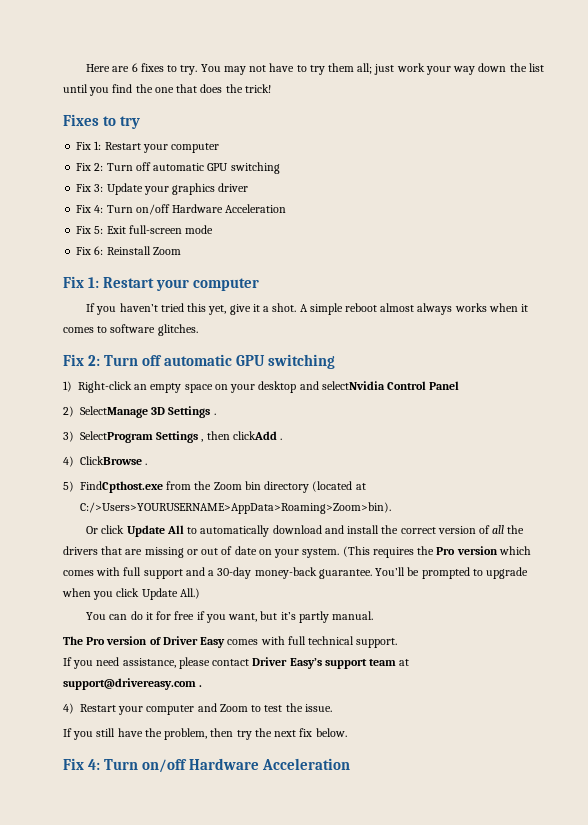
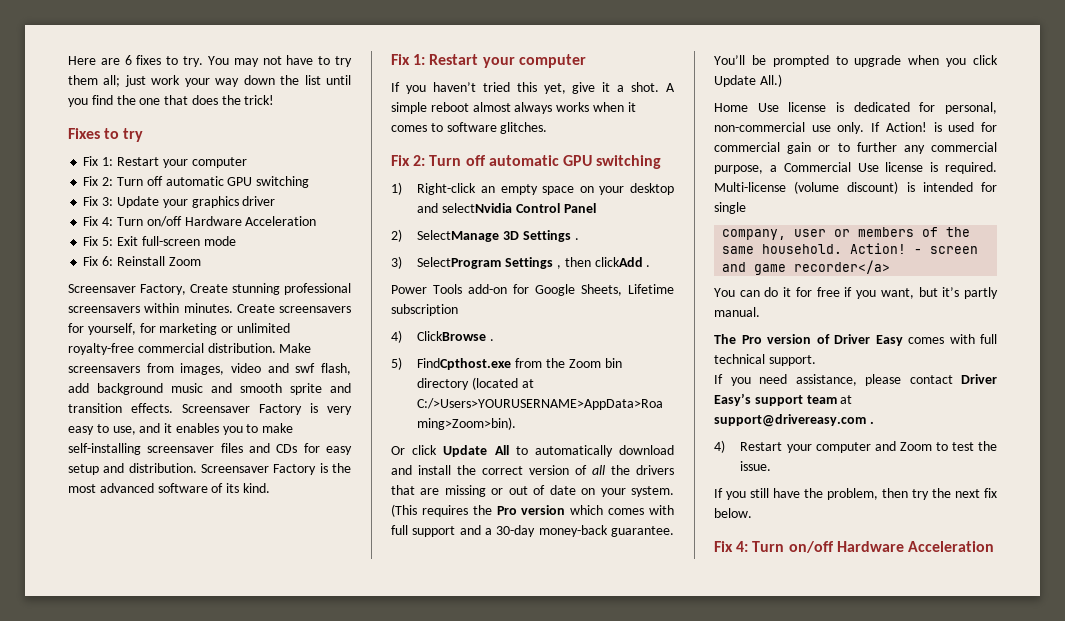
+ Screensaver Factory, Create stunning professional screensavers within minutes. Create screensavers for yourself, for marketing or unlimited royalty-free commercial distribution. Make screensavers from images, video and swf flash, add background music and smooth sprite and transition effects. Screensaver Factory is very easy to use, and it enables you to make self-installing screensaver files and CDs for easy setup and distribution. Screensaver Factory is the most advanced software of its kind.
+ Power Tools add-on for Google Sheets, Lifetime subscription
+ Home Use license is dedicated for personal, non-commercial use only. If Action! is used for commercial gain or to further any commercial purpose, a Commercial Use license is required. Multi-license (volume discount) is intended for single
+ company, user or members of the same household. Action! - screen and game recorder</a>

